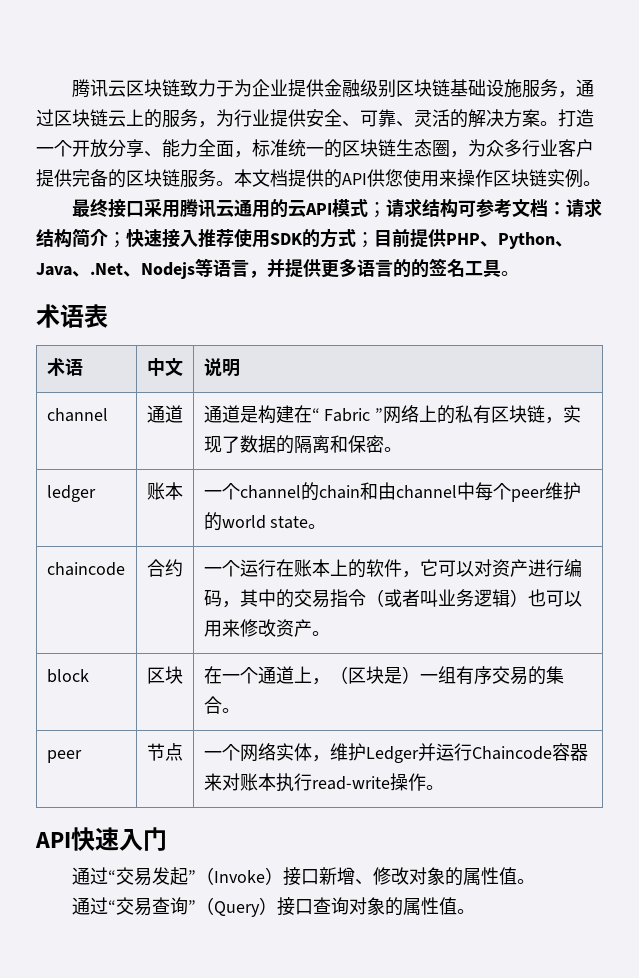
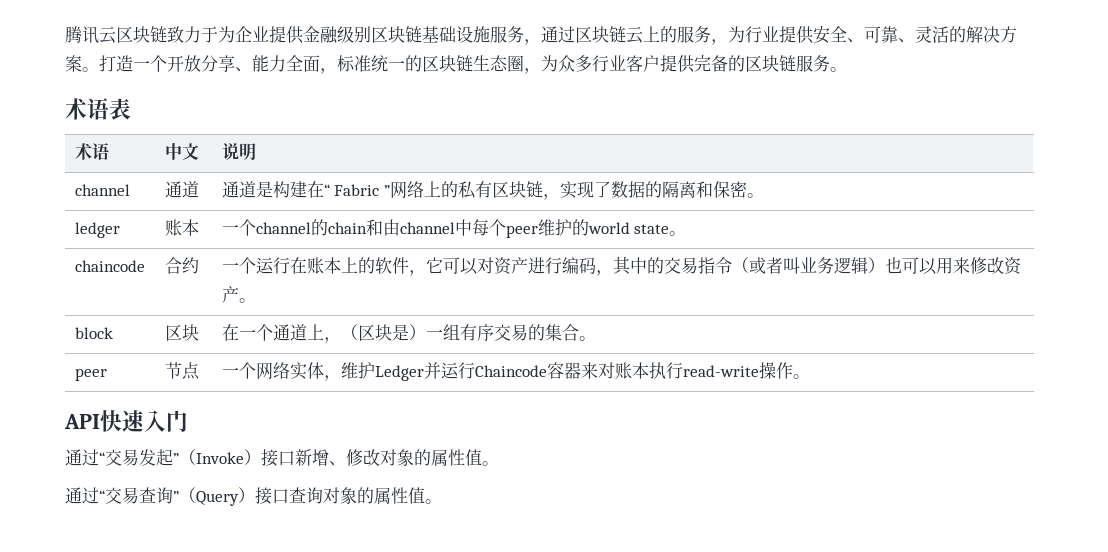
- 本文档提供的API供您使用来操作区块链实例。
- 最终接口采用腾讯云通用的云API模式；请求结构可参考文档：请求结构简介；快速接入推荐使用SDK的方式；目前提供PHP、Python、Java、.Net、Nodejs等语言，并提供更多语言的的签名工具。

